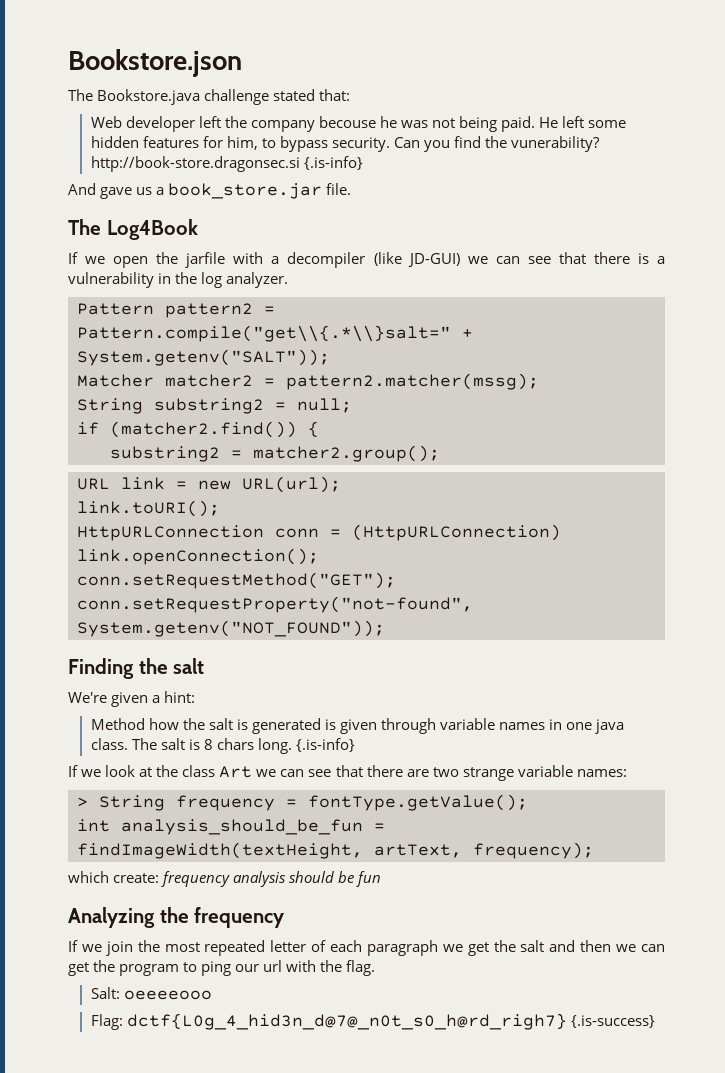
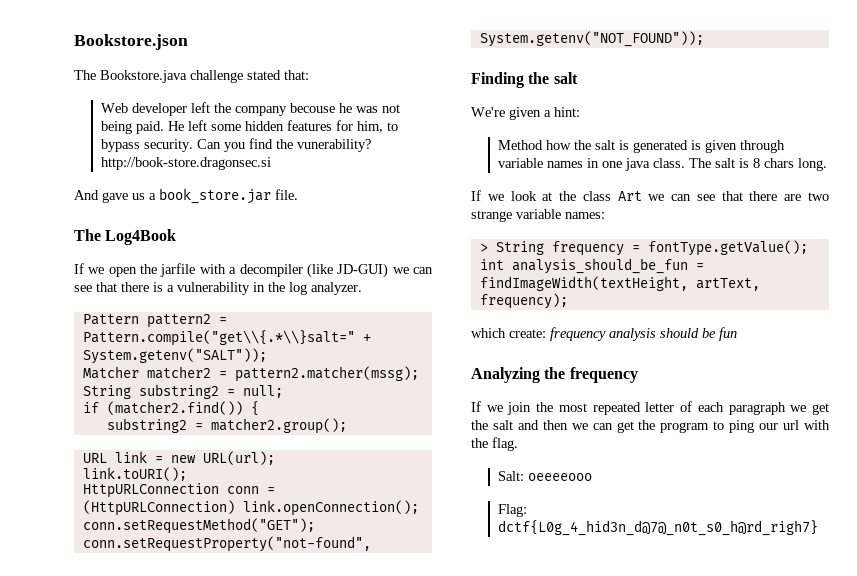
- Can you find the vunerability? http://book-store.dragonsec.si {.is-info}
+ Can you find the vunerability? http://book-store.dragonsec.si
- The salt is 8 chars long. {.is-info}
+ The salt is 8 chars long.
- Flag: dctf{L0g_4_hid3n_d@7@_n0t_s0_h@rd_righ7} {.is-success}
+ Flag: dctf{L0g_4_hid3n_d@7@_n0t_s0_h@rd_righ7}

